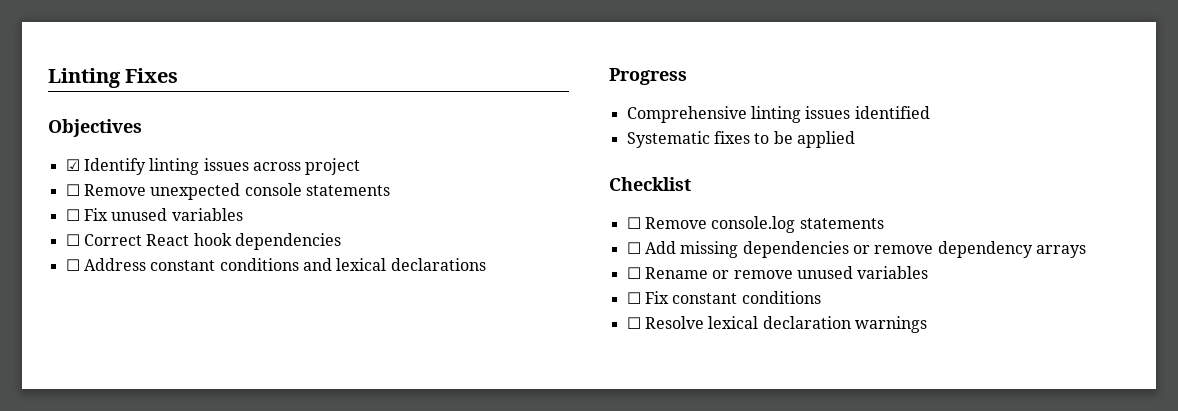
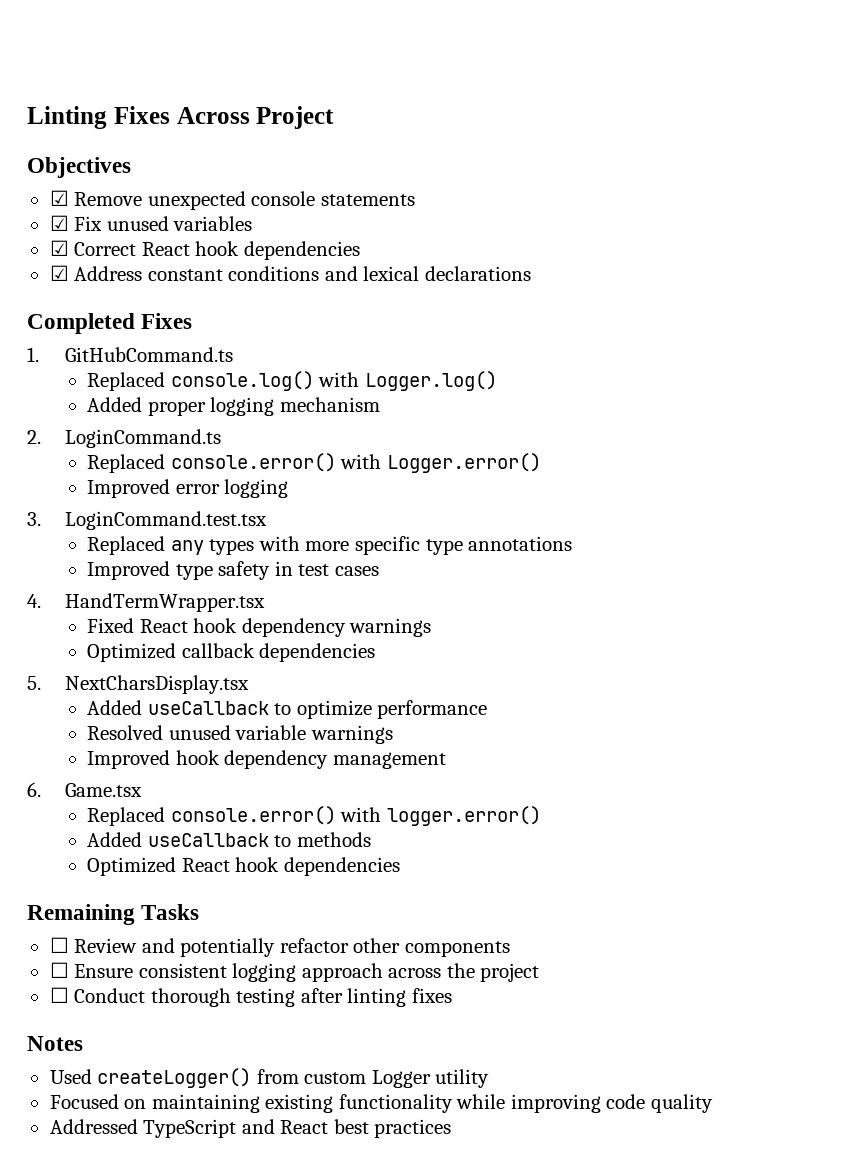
- Linting Fixes
+ Linting Fixes Across Project
- ☑ Identify linting issues across project
- ☐ Remove unexpected console statements
+ ☑ Remove unexpected console statements
- ☐ Fix unused variables
+ ☑ Fix unused variables
- ☐ Correct React hook dependencies
+ ☑ Correct React hook dependencies
- ☐ Address constant conditions and lexical declarations
+ ☑ Address constant conditions and lexical declarations
- Progress
- Comprehensive linting issues identified
- Systematic fixes to be applied
- Checklist
- ☐ Remove console.log statements
- ☐ Add missing dependencies or remove dependency arrays
- ☐ Rename or remove unused variables
- ☐ Fix constant conditions
- ☐ Resolve lexical declaration warnings
+ Completed Fixes
+ 1. GitHubCommand.ts
+ Replaced console.log() with Logger.log()
+ Added proper logging mechanism
+ 2. LoginCommand.ts
+ Replaced console.error() with Logger.error()
+ Improved error logging
+ 3. LoginCommand.test.tsx
+ Replaced any types with more specific type annotations
+ Improved type safety in test cases
+ 4. HandTermWrapper.tsx
+ Fixed React hook dependency warnings
+ Optimized callback dependencies
+ 5. NextCharsDisplay.tsx
+ Added useCallback to optimize performance
+ Resolved unused variable warnings
+ Improved hook dependency management
+ 6. Game.tsx
+ Replaced console.error() with logger.error()
+ Added useCallback to methods
+ Optimized React hook dependencies
+ Remaining Tasks
+ ☐ Review and potentially refactor other components
+ ☐ Ensure consistent logging approach across the project
+ ☐ Conduct thorough testing after linting fixes
+ Notes
+ Used createLogger() from custom Logger utility
+ Focused on maintaining existing functionality while improving code quality
+ Addressed TypeScript and React best practices

